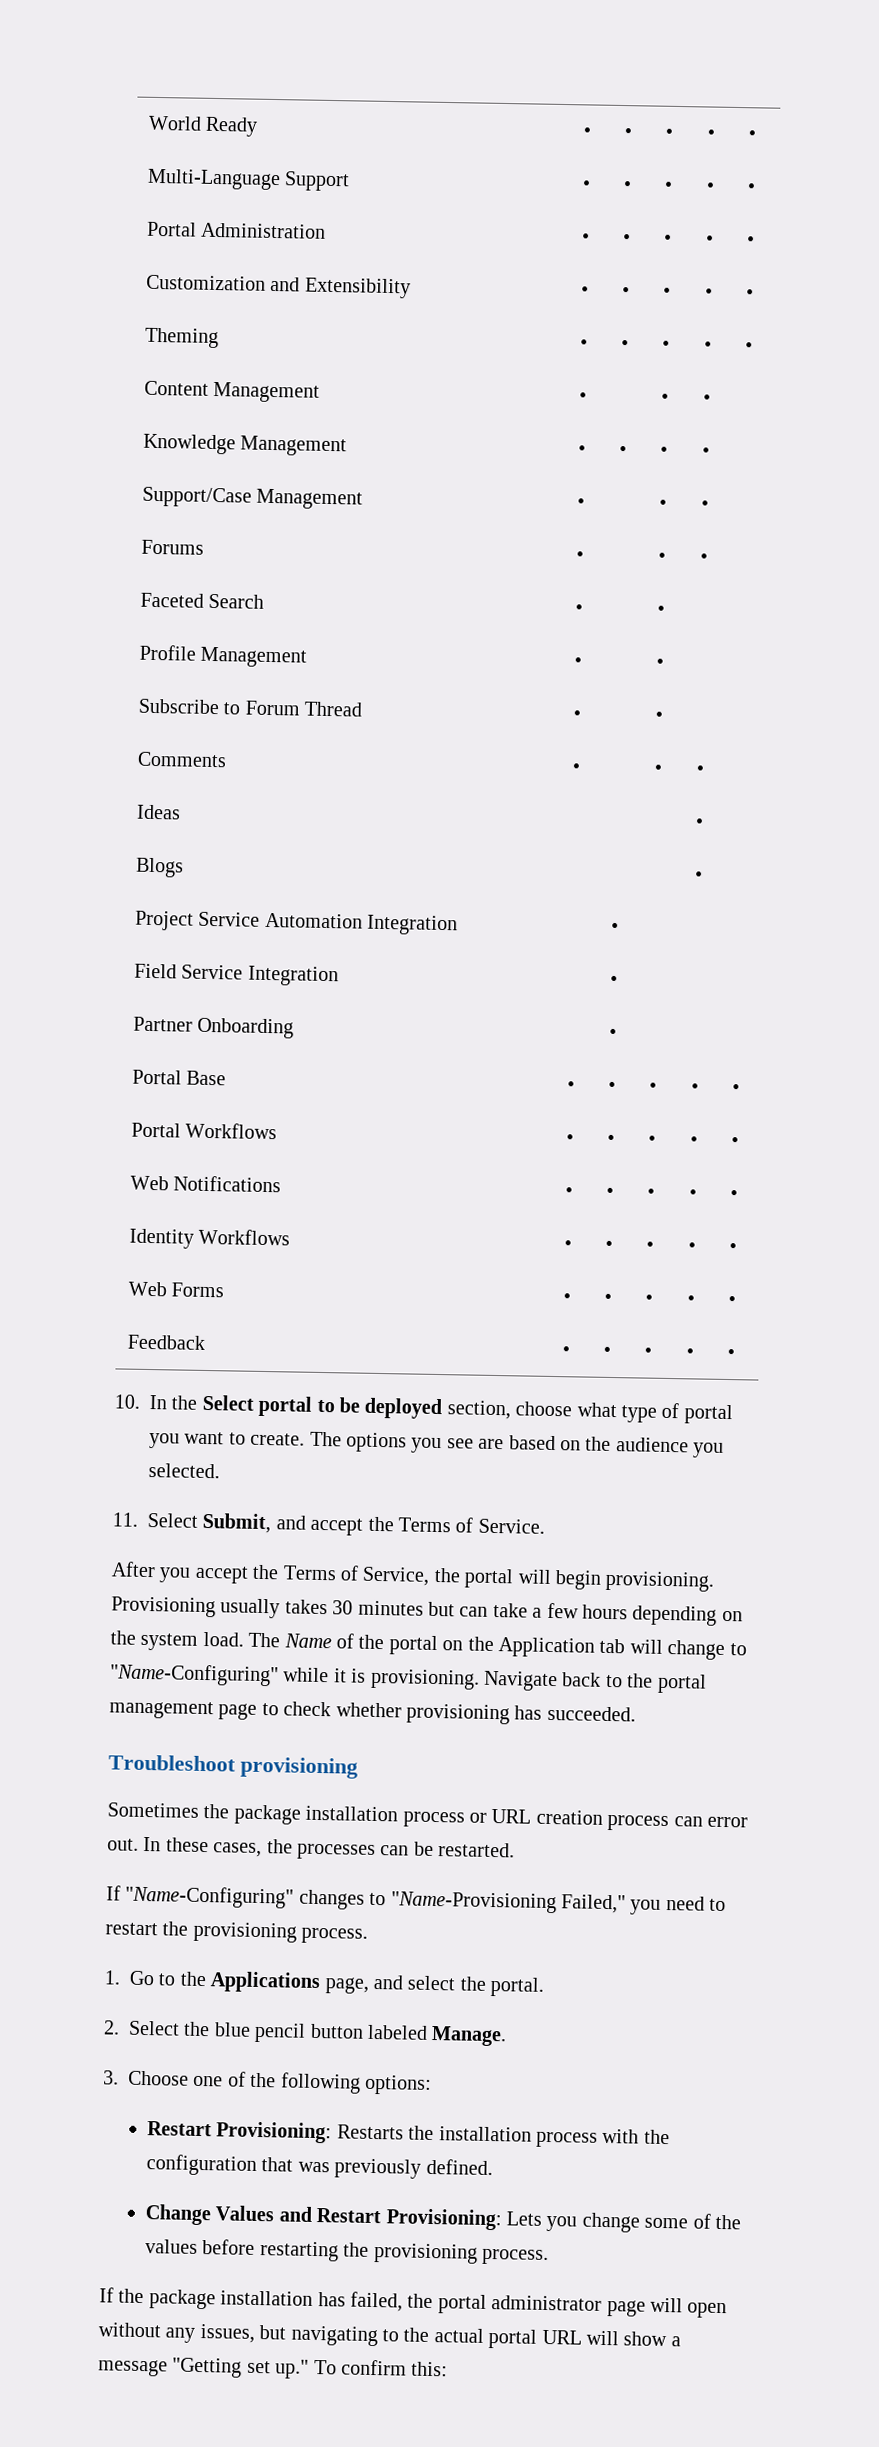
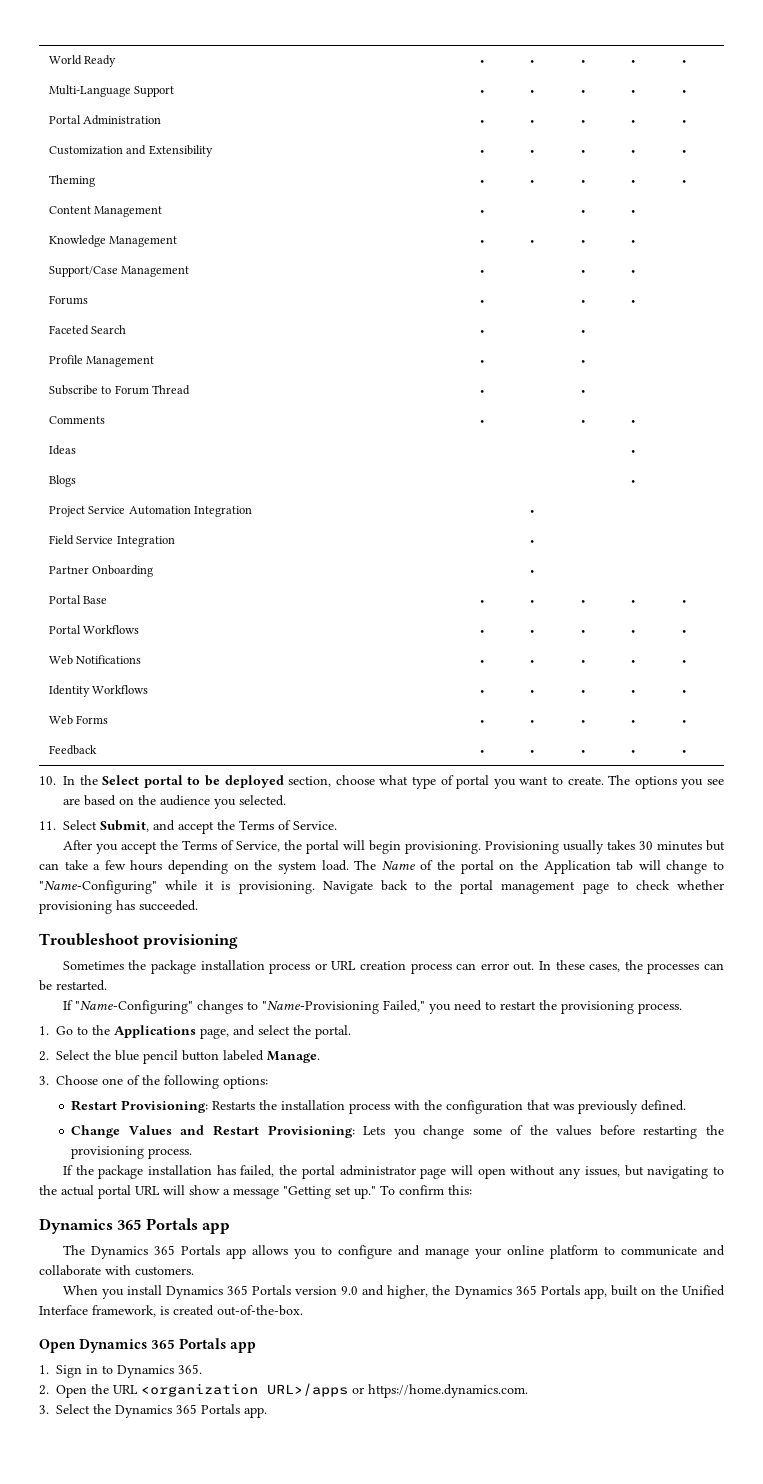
  To confirm this:
+ Dynamics 365 Portals app
+ The Dynamics 365 Portals app allows you to configure and manage your online platform to communicate and collaborate with customers.
+ When you install Dynamics 365 Portals version 9.0 and higher, the Dynamics 365 Portals app, built on the Unified Interface framework, is created out-of-the-box.
+ Open Dynamics 365 Portals app
+ 1. Sign in to Dynamics 365.
+ 2. Open the URL <organization URL>/apps or https://home.dynamics.com.
+ 3. Select the Dynamics 365 Portals app.

